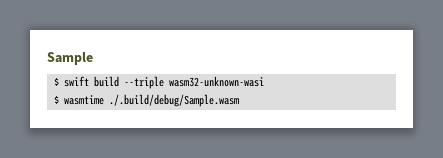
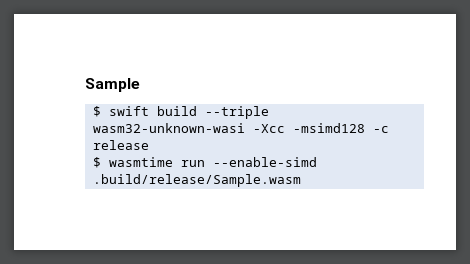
- $ swift build --triple wasm32-unknown-wasi
+ $ swift build --triple wasm32-unknown-wasi -Xcc -msimd128 -c release
- $ wasmtime ./.build/debug/Sample.wasm
+ $ wasmtime run --enable-simd .build/release/Sample.wasm

